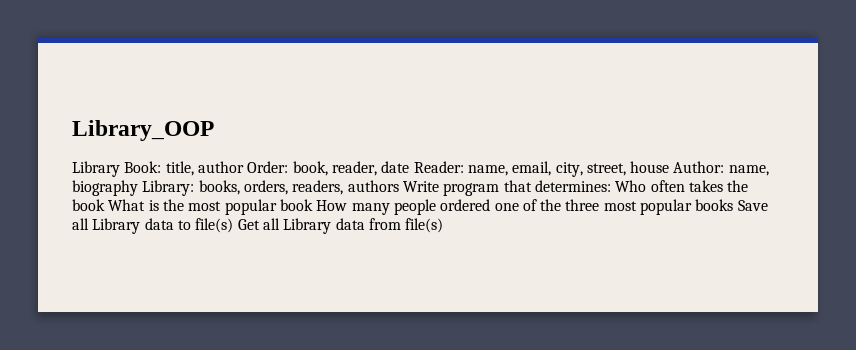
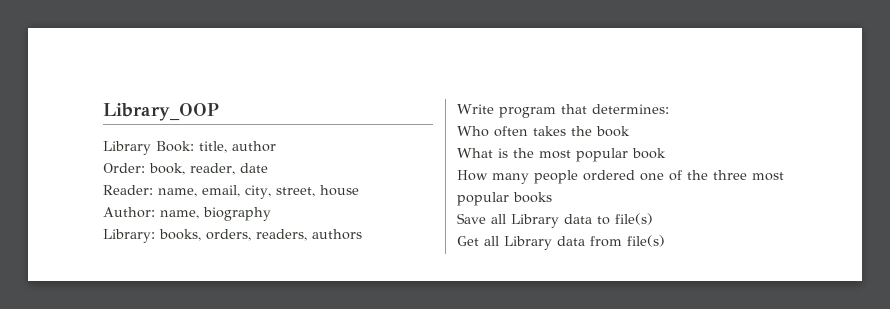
- Library Book: title, author Order: book, reader, date Reader: name, email, city, street, house Author: name, biography Library: books, orders, readers, authors Write program that determines: Who often takes the book What is the most popular book How many people ordered one of the three most popular books Save all Library data to file(s) Get all Library data from file(s)
+ Library Book: title, author
+ Order: book, reader, date
+ Reader: name, email, city, street, house
+ Author: name, biography
+ Library: books, orders, readers, authors
+ Write program that determines:
+ Who often takes the book
+ What is the most popular book
+ How many people ordered one of the three most popular books
+ Save all Library data to file(s)
+ Get all Library data from file(s)

